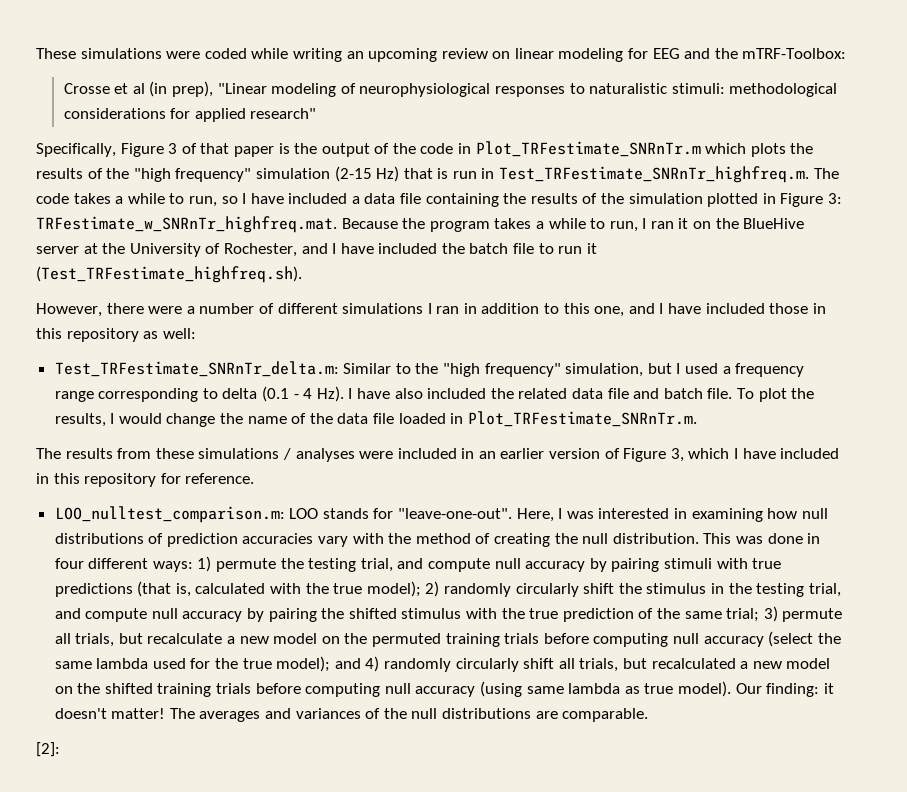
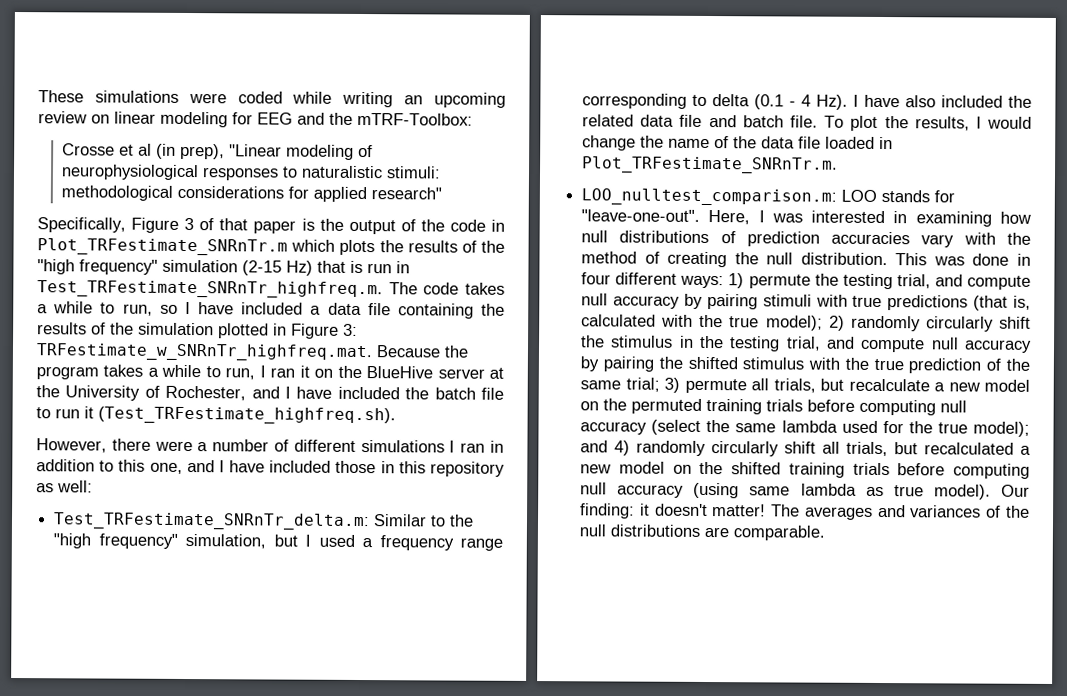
- The results from these simulations / analyses were included in an earlier version of Figure 3, which I have included in this repository for reference.
- [2]:

